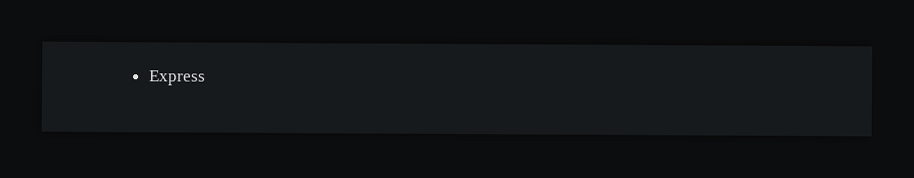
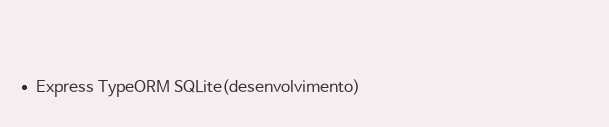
- Express
+ Express TypeORM SQLite(desenvolvimento)

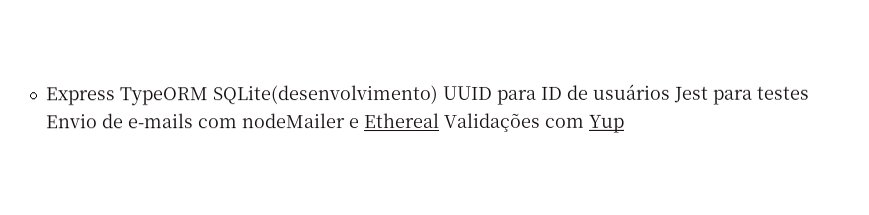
- Express TypeORM SQLite(desenvolvimento)
+ Express TypeORM SQLite(desenvolvimento) UUID para ID de usuários Jest para testes Envio de e-mails com nodeMailer e Ethereal Validações com Yup

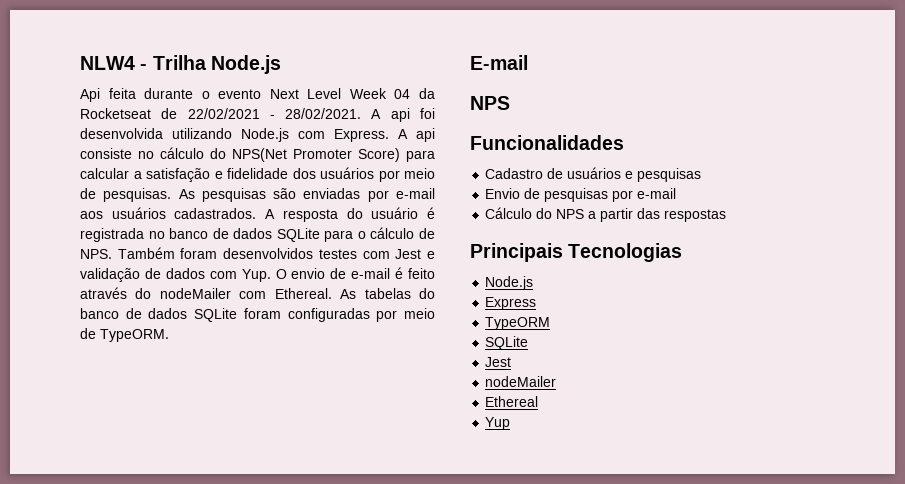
- Express TypeORM SQLite(desenvolvimento) UUID para ID de usuários Jest para testes Envio de e-mails com nodeMailer e Ethereal Validações com Yup
+ NLW4 - Trilha Node.js
+ Api feita durante o evento Next Level Week 04 da Rocketseat de 22/02/2021 - 28/02/2021. A api foi desenvolvida utilizando Node.js com Express. A api consiste no cálculo do NPS(Net Promoter Score) para calcular a satisfação e fidelidade dos usuários por meio de pesquisas. As pesquisas são enviadas por e-mail aos usuários cadastrados. A resposta do usuário é registrada no banco de dados SQLite para o cálculo de NPS. Também foram desenvolvidos testes com Jest e validação de dados com Yup. O envio de e-mail é feito através do nodeMailer com Ethereal. As tabelas do banco de dados SQLite foram configuradas por meio de TypeORM.
+ E-mail
+ NPS
+ Funcionalidades
+ Cadastro de usuários e pesquisas
+ Envio de pesquisas por e-mail
+ Cálculo do NPS a partir das respostas
+ Principais Tecnologias
+ Node.js
+ Express
+ TypeORM
+ SQLite
+ Jest
+ nodeMailer
+ Ethereal
+ Yup

